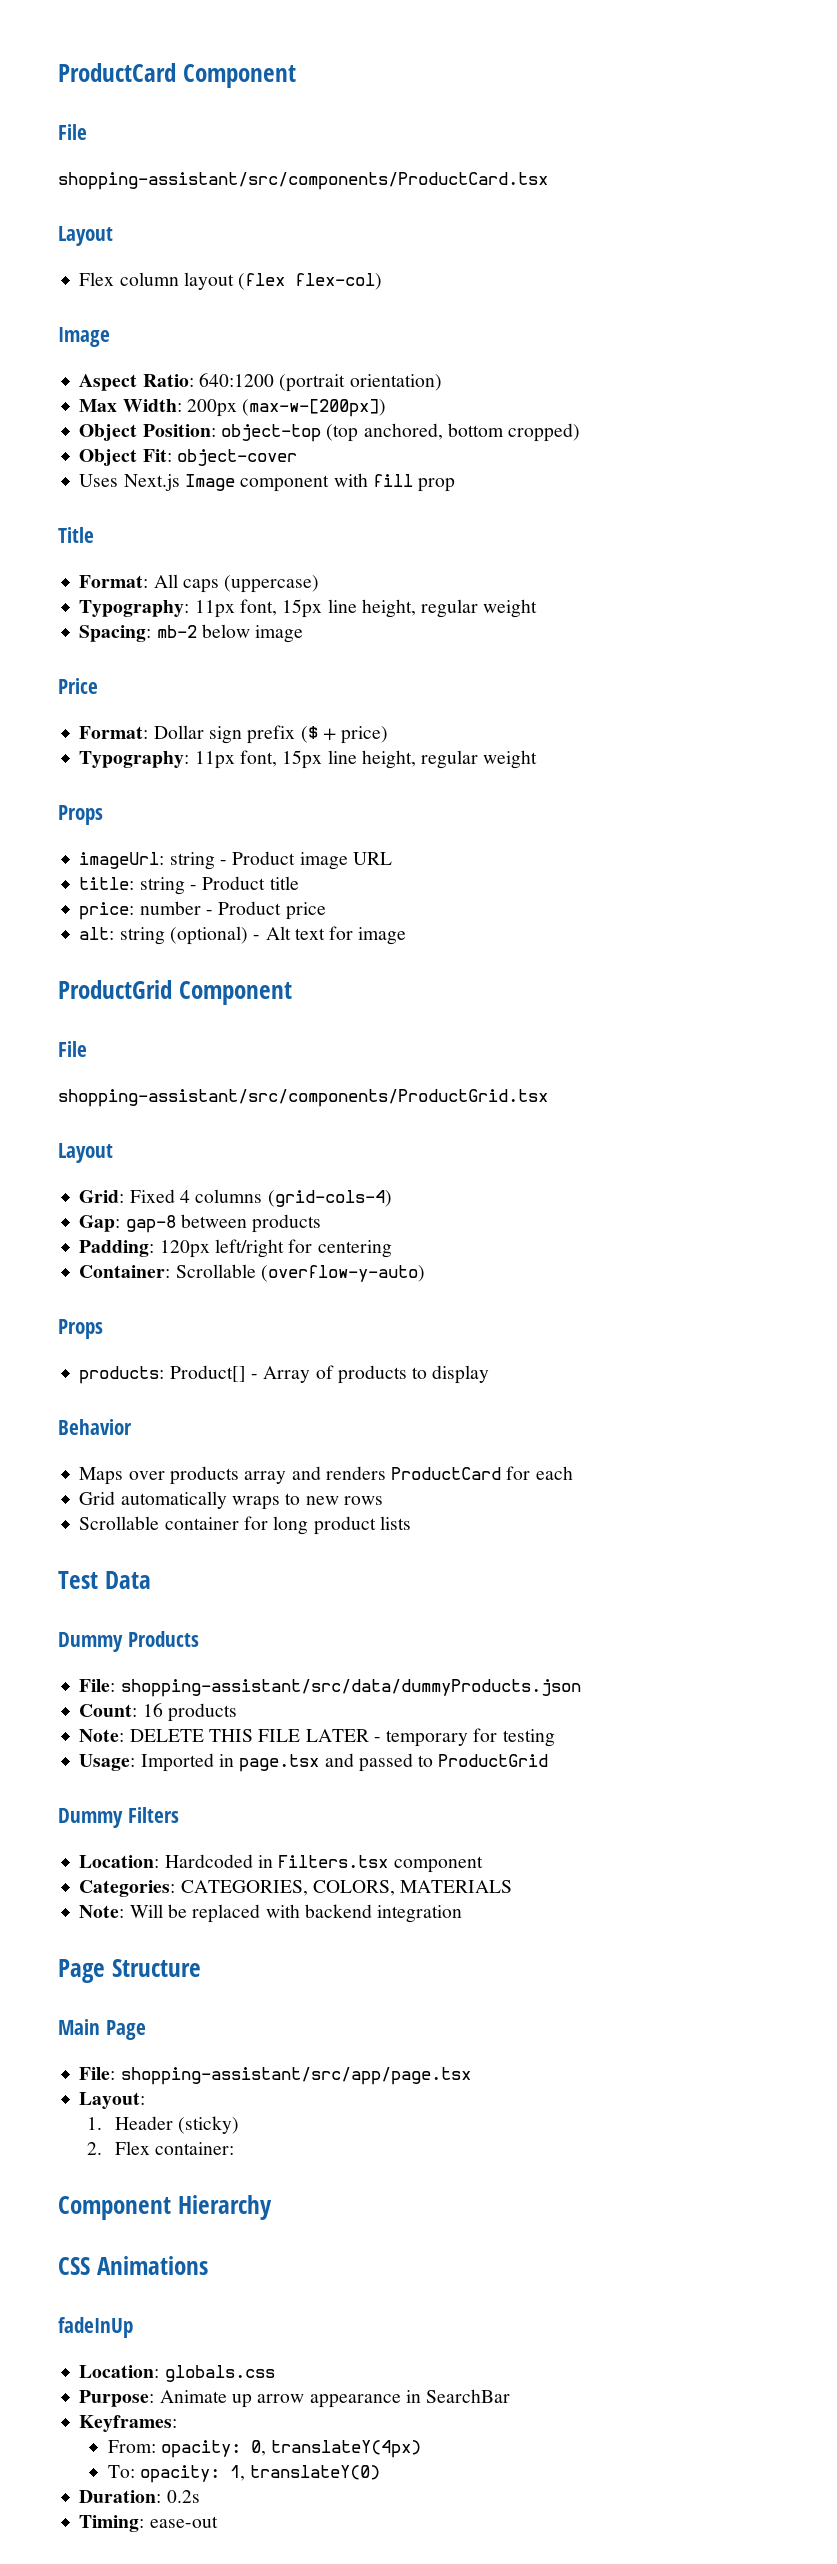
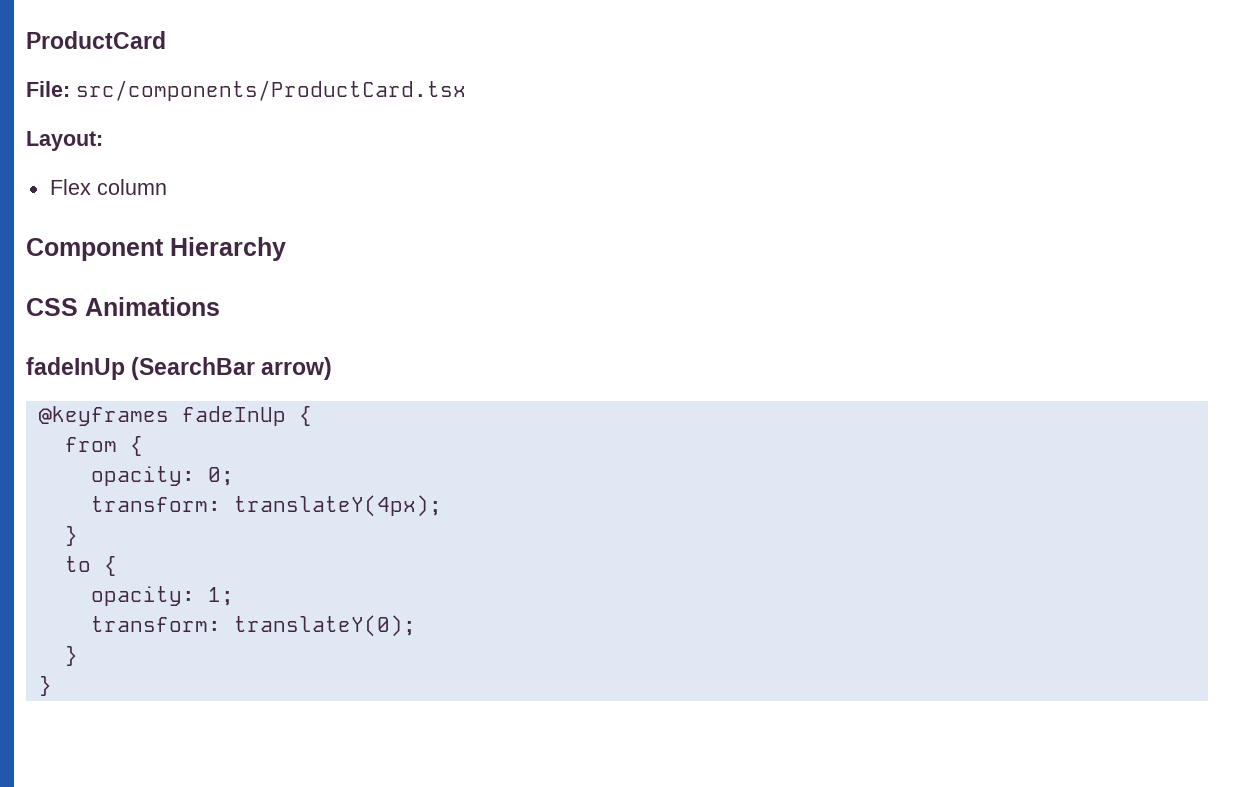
- ProductCard Component
- File
- shopping-assistant/src/components/ProductCard.tsx
- Layout
- Flex column layout (flex flex-col)
- Image
- Aspect Ratio: 640:1200 (portrait orientation)
- Max Width: 200px (max-w-[200px])
- Object Position: object-top (top anchored, bottom cropped)
- Object Fit: object-cover
- Uses Next.js Image component with fill prop
- Title
- Format: All caps (uppercase)
- Typography: 11px font, 15px line height, regular weight
- Spacing: mb-2 below image
- Price
- Format: Dollar sign prefix ($ + price)
- Typography: 11px font, 15px line height, regular weight
- Props
- imageUrl: string - Product image URL
- title: string - Product title
- price: number - Product price
- alt: string (optional) - Alt text for image
- ProductGrid Component
- File
- shopping-assistant/src/components/ProductGrid.tsx
- Layout
- Grid: Fixed 4 columns (grid-cols-4)
- Gap: gap-8 between products
- Padding: 120px left/right for centering
- Container: Scrollable (overflow-y-auto)
- Props
- products: Product[] - Array of products to display
- Behavior
- Maps over products array and renders ProductCard for each
- Grid automatically wraps to new rows
- Scrollable container for long product lists
- Test Data
- Dummy Products
- File: shopping-assistant/src/data/dummyProducts.json
- Count: 16 products
- Note: DELETE THIS FILE LATER - temporary for testing
- Usage: Imported in page.tsx and passed to ProductGrid
- Dummy Filters
- Location: Hardcoded in Filters.tsx component
- Categories: CATEGORIES, COLORS, MATERIALS
- Note: Will be replaced with backend integration
- Page Structure
- Main Page
- File: shopping-assistant/src/app/page.tsx
+ ProductCard
+ File: src/components/ProductCard.tsx
  Layout:
- 1. Header (sticky)
- 2. Flex container:
+ Flex column
- fadeInUp
- Location: globals.css
- Purpose: Animate up arrow appearance in SearchBar
- Keyframes:
- From: opacity: 0, translateY(4px)
- To: opacity: 1, translateY(0)
- Duration: 0.2s
- Timing: ease-out
+ fadeInUp (SearchBar arrow)
+ @keyframes fadeInUp {
+ from {
+ opacity: 0;
+ transform: translateY(4px);
+ }
+ to {
+ opacity: 1;
+ transform: translateY(0);
+ }
+ }

